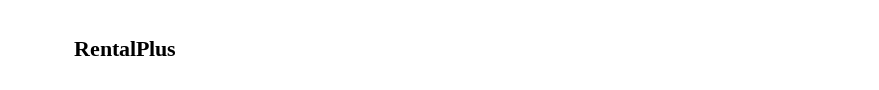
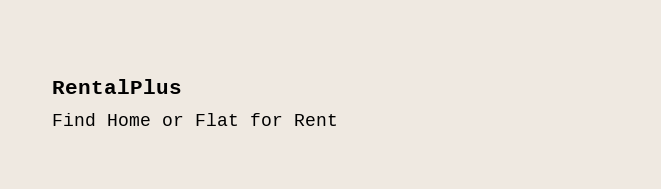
+ Find Home or Flat for Rent

